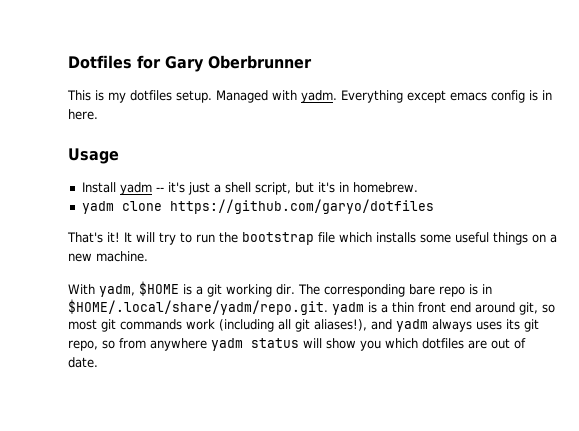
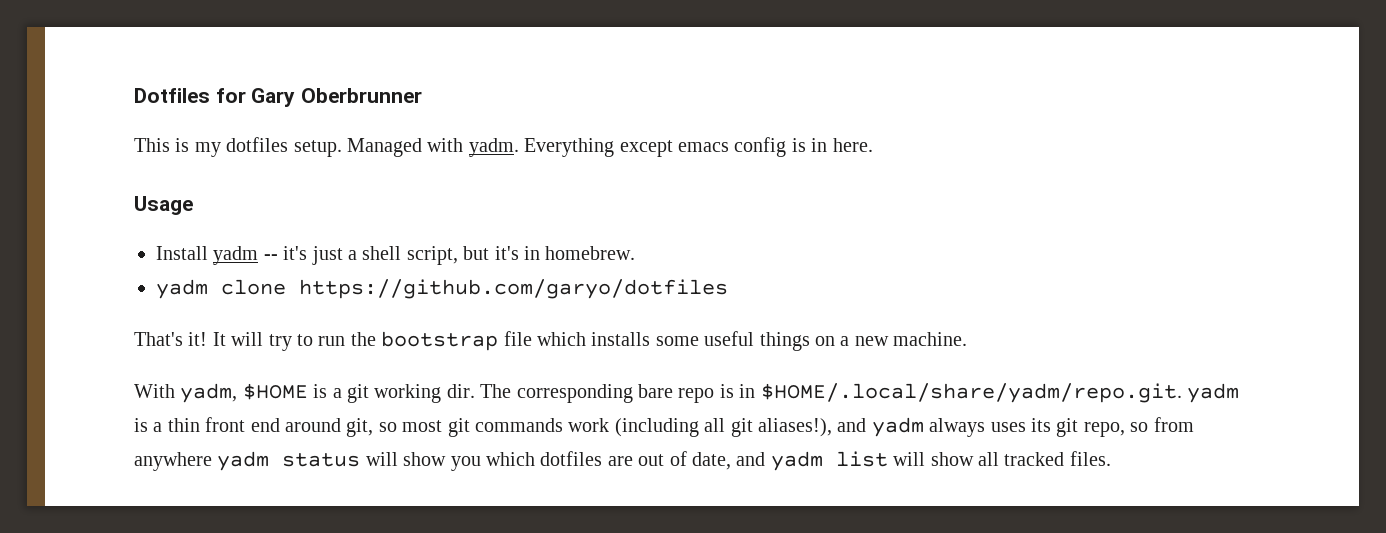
- The corresponding bare repo is in $HOME/.local/share/yadm/repo.git. yadm is a thin front end around git, so most git commands work (including all git aliases!), and yadm always uses its git repo, so from anywhere yadm status will show you which dotfiles are out of date.
+ The corresponding bare repo is in $HOME/.local/share/yadm/repo.git. yadm is a thin front end around git, so most git commands work (including all git aliases!), and yadm always uses its git repo, so from anywhere yadm status will show you which dotfiles are out of date, and yadm list will show all tracked files.

